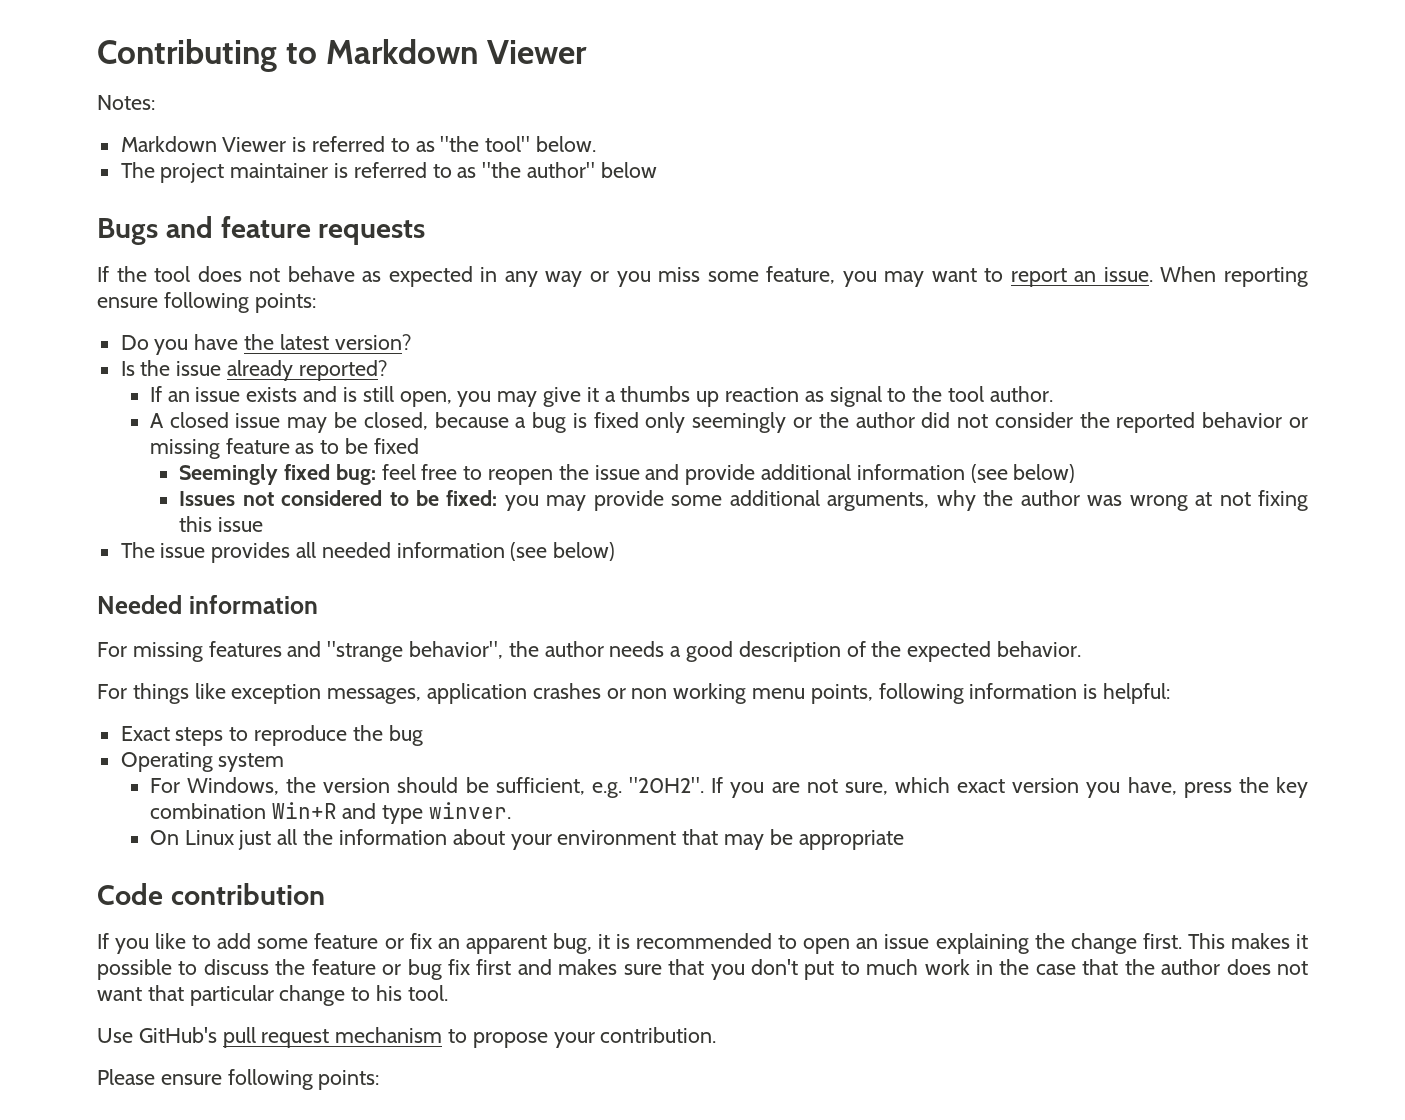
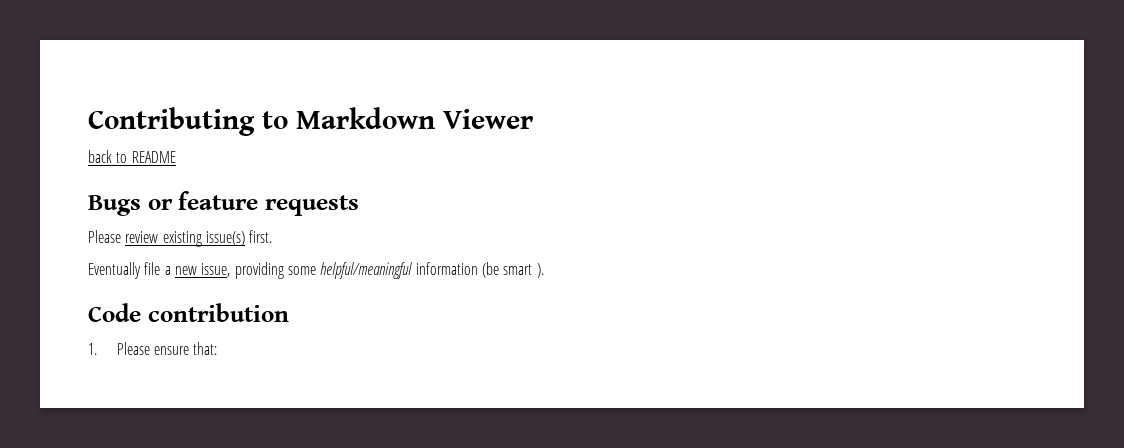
- Notes:
- Markdown Viewer is referred to as "the tool" below.
- The project maintainer is referred to as "the author" below
+ back to README
- Bugs and feature requests
+ Bugs or feature requests
- If the tool does not behave as expected in any way or you miss some feature, you may want to report an issue. When reporting ensure following points:
- Do you have the latest version?
- Is the issue already reported?
- If an issue exists and is still open, you may give it a thumbs up reaction as signal to the tool author.
- A closed issue may be closed, because a bug is fixed only seemingly or the author did not consider the reported behavior or missing feature as to be fixed
- Seemingly fixed bug: feel free to reopen the issue and provide additional information (see below)
- Issues not considered to be fixed: you may provide some additional arguments, why the author was wrong at not fixing this issue
- The issue provides all needed information (see below)
- Needed information
- For missing features and "strange behavior", the author needs a good description of the expected behavior.
- For things like exception messages, application crashes or non working menu points, following information is helpful:
- Exact steps to reproduce the bug
- Operating system
- For Windows, the version should be sufficient, e.g. "20H2". If you are not sure, which exact version you have, press the key combination Win+R and type winver.
- On Linux just all the information about your environment that may be appropriate
+ Please review existing issue(s) first.
+ Eventually file a new issue, providing some helpful/meaningful information (be smart ).
  Code contribution
- If you like to add some feature or fix an apparent bug, it is recommended to open an issue explaining the change first. This makes it possible to discuss the feature or bug fix first and makes sure that you don't put to much work in the case that the author does not want that particular change to his tool.
- Use GitHub's pull request mechanism to propose your contribution.
- Please ensure following points:
+ 1. Please ensure that:

